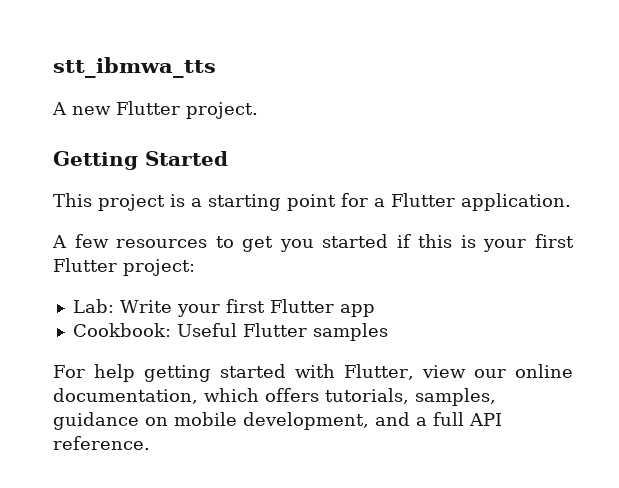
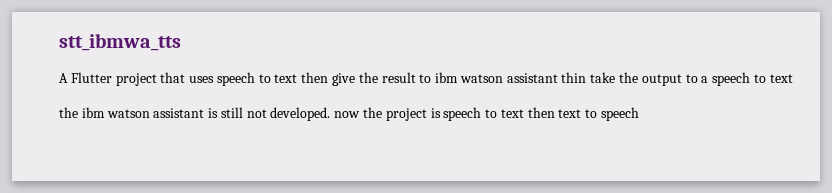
- A new Flutter project.
- Getting Started
- This project is a starting point for a Flutter application.
- A few resources to get you started if this is your first Flutter project:
- Lab: Write your first Flutter app
- Cookbook: Useful Flutter samples
- For help getting started with Flutter, view our online documentation, which offers tutorials, samples, guidance on mobile development, and a full API reference.
+ A Flutter project that uses speech to text then give the result to ibm watson assistant thin take the output to a speech to text
+ the ibm watson assistant is still not developed. now the project is speech to text then text to speech

